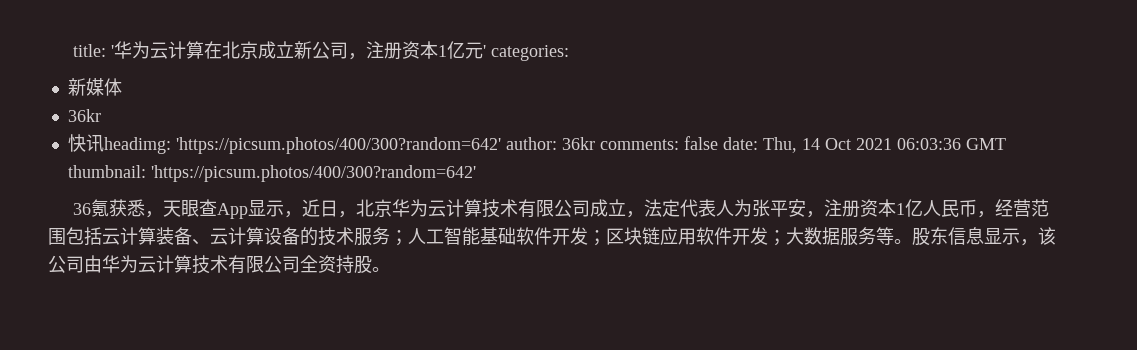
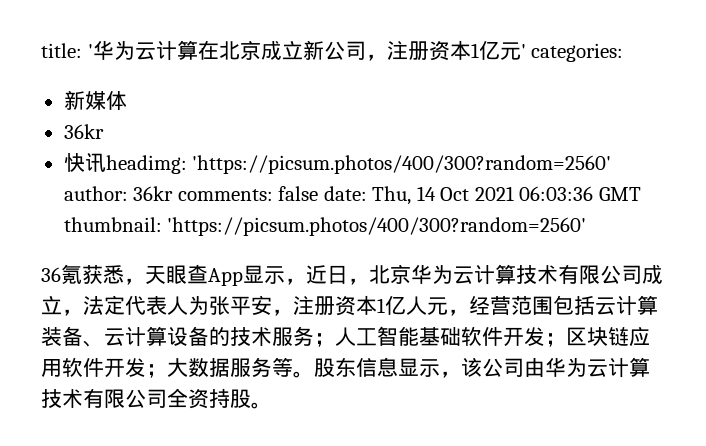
- 快讯headimg: 'https://picsum.photos/400/300?random=642' author: 36kr comments: false date: Thu, 14 Oct 2021 06:03:36 GMT thumbnail: 'https://picsum.photos/400/300?random=642'
+ 快讯headimg: 'https://picsum.photos/400/300?random=2560' author: 36kr comments: false date: Thu, 14 Oct 2021 06:03:36 GMT thumbnail: 'https://picsum.photos/400/300?random=2560'
- 36氪获悉，天眼查App显示，近日，北京华为云计算技术有限公司成立，法定代表人为张平安，注册资本1亿人民币，经营范围包括云计算装备、云计算设备的技术服务；人工智能基础软件开发；区块链应用软件开发；大数据服务等。
+ 36氪获悉，天眼查App显示，近日，北京华为云计算技术有限公司成立，法定代表人为张平安，注册资本1亿人元，经营范围包括云计算装备、云计算设备的技术服务；人工智能基础软件开发；区块链应用软件开发；大数据服务等。

